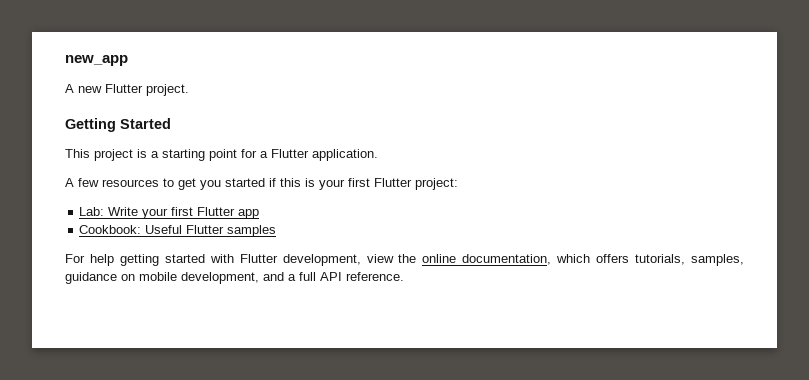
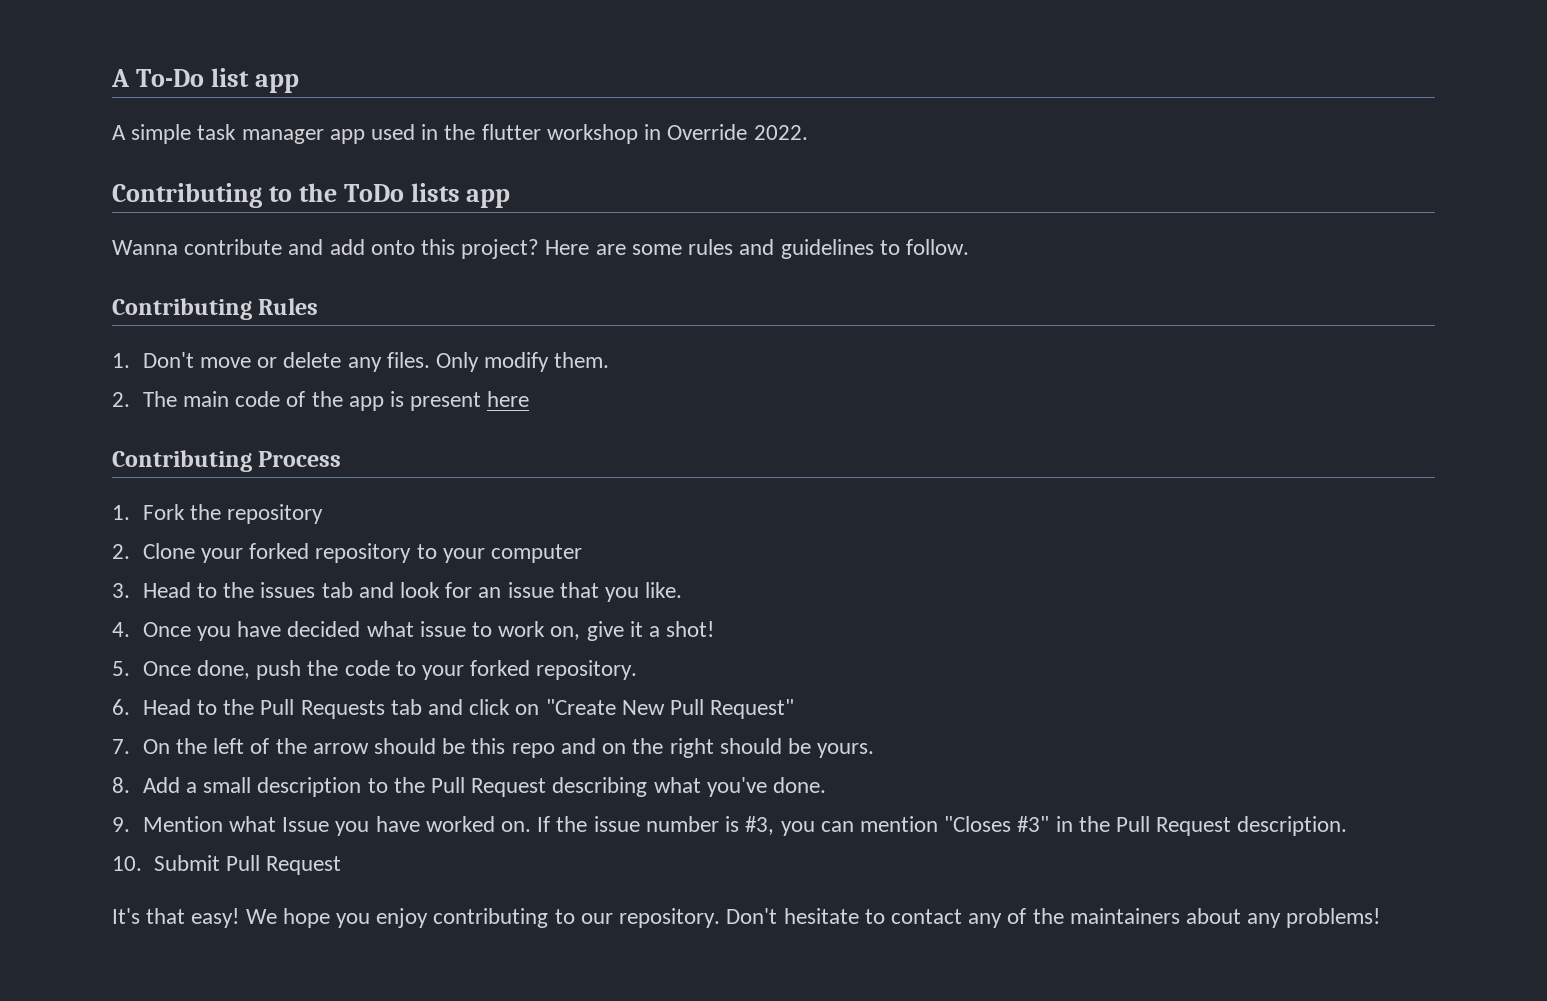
- new_app
- A new Flutter project.
- Getting Started
- This project is a starting point for a Flutter application.
- A few resources to get you started if this is your first Flutter project:
- Lab: Write your first Flutter app
- Cookbook: Useful Flutter samples
- For help getting started with Flutter development, view the online documentation, which offers tutorials, samples, guidance on mobile development, and a full API reference.
+ A To-Do list app
+ A simple task manager app used in the flutter workshop in Override 2022.
+ Contributing to the ToDo lists app
+ Wanna contribute and add onto this project? Here are some rules and guidelines to follow.
+ Contributing Rules
+ 1. Don't move or delete any files. Only modify them.
+ 2. The main code of the app is present here
+ Contributing Process
+ 1. Fork the repository
+ 2. Clone your forked repository to your computer
+ 3. Head to the issues tab and look for an issue that you like.
+ 4. Once you have decided what issue to work on, give it a shot!
+ 5. Once done, push the code to your forked repository.
+ 6. Head to the Pull Requests tab and click on "Create New Pull Request"
+ 7. On the left of the arrow should be this repo and on the right should be yours.
+ 8. Add a small description to the Pull Request describing what you've done.
+ 9. Mention what Issue you have worked on. If the issue number is #3, you can mention "Closes #3" in the Pull Request description.
+ 10. Submit Pull Request
+ It's that easy! We hope you enjoy contributing to our repository. Don't hesitate to contact any of the maintainers about any problems!

